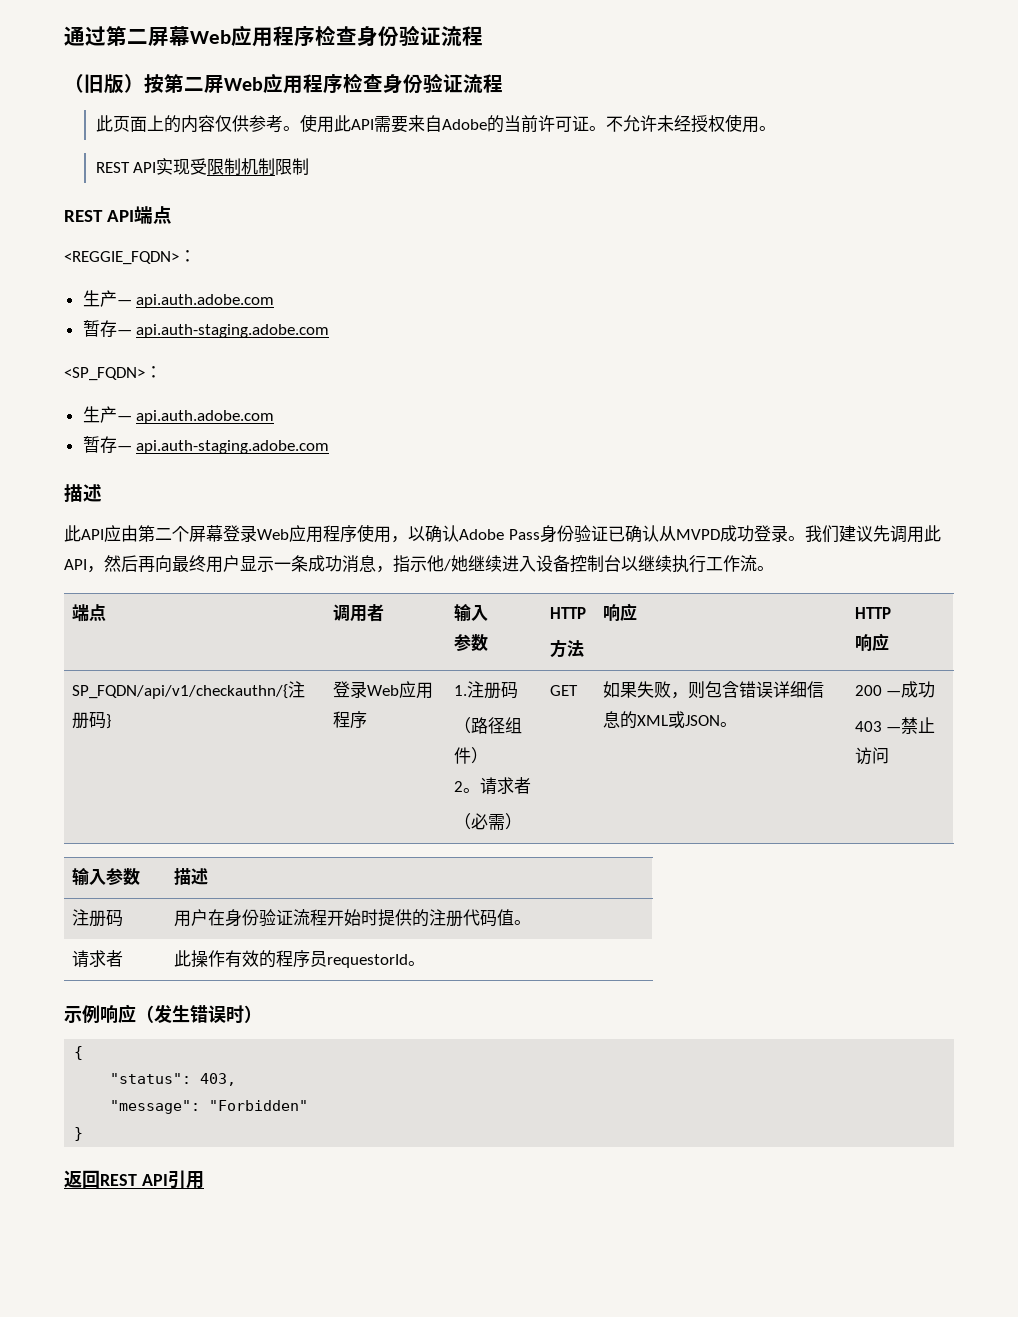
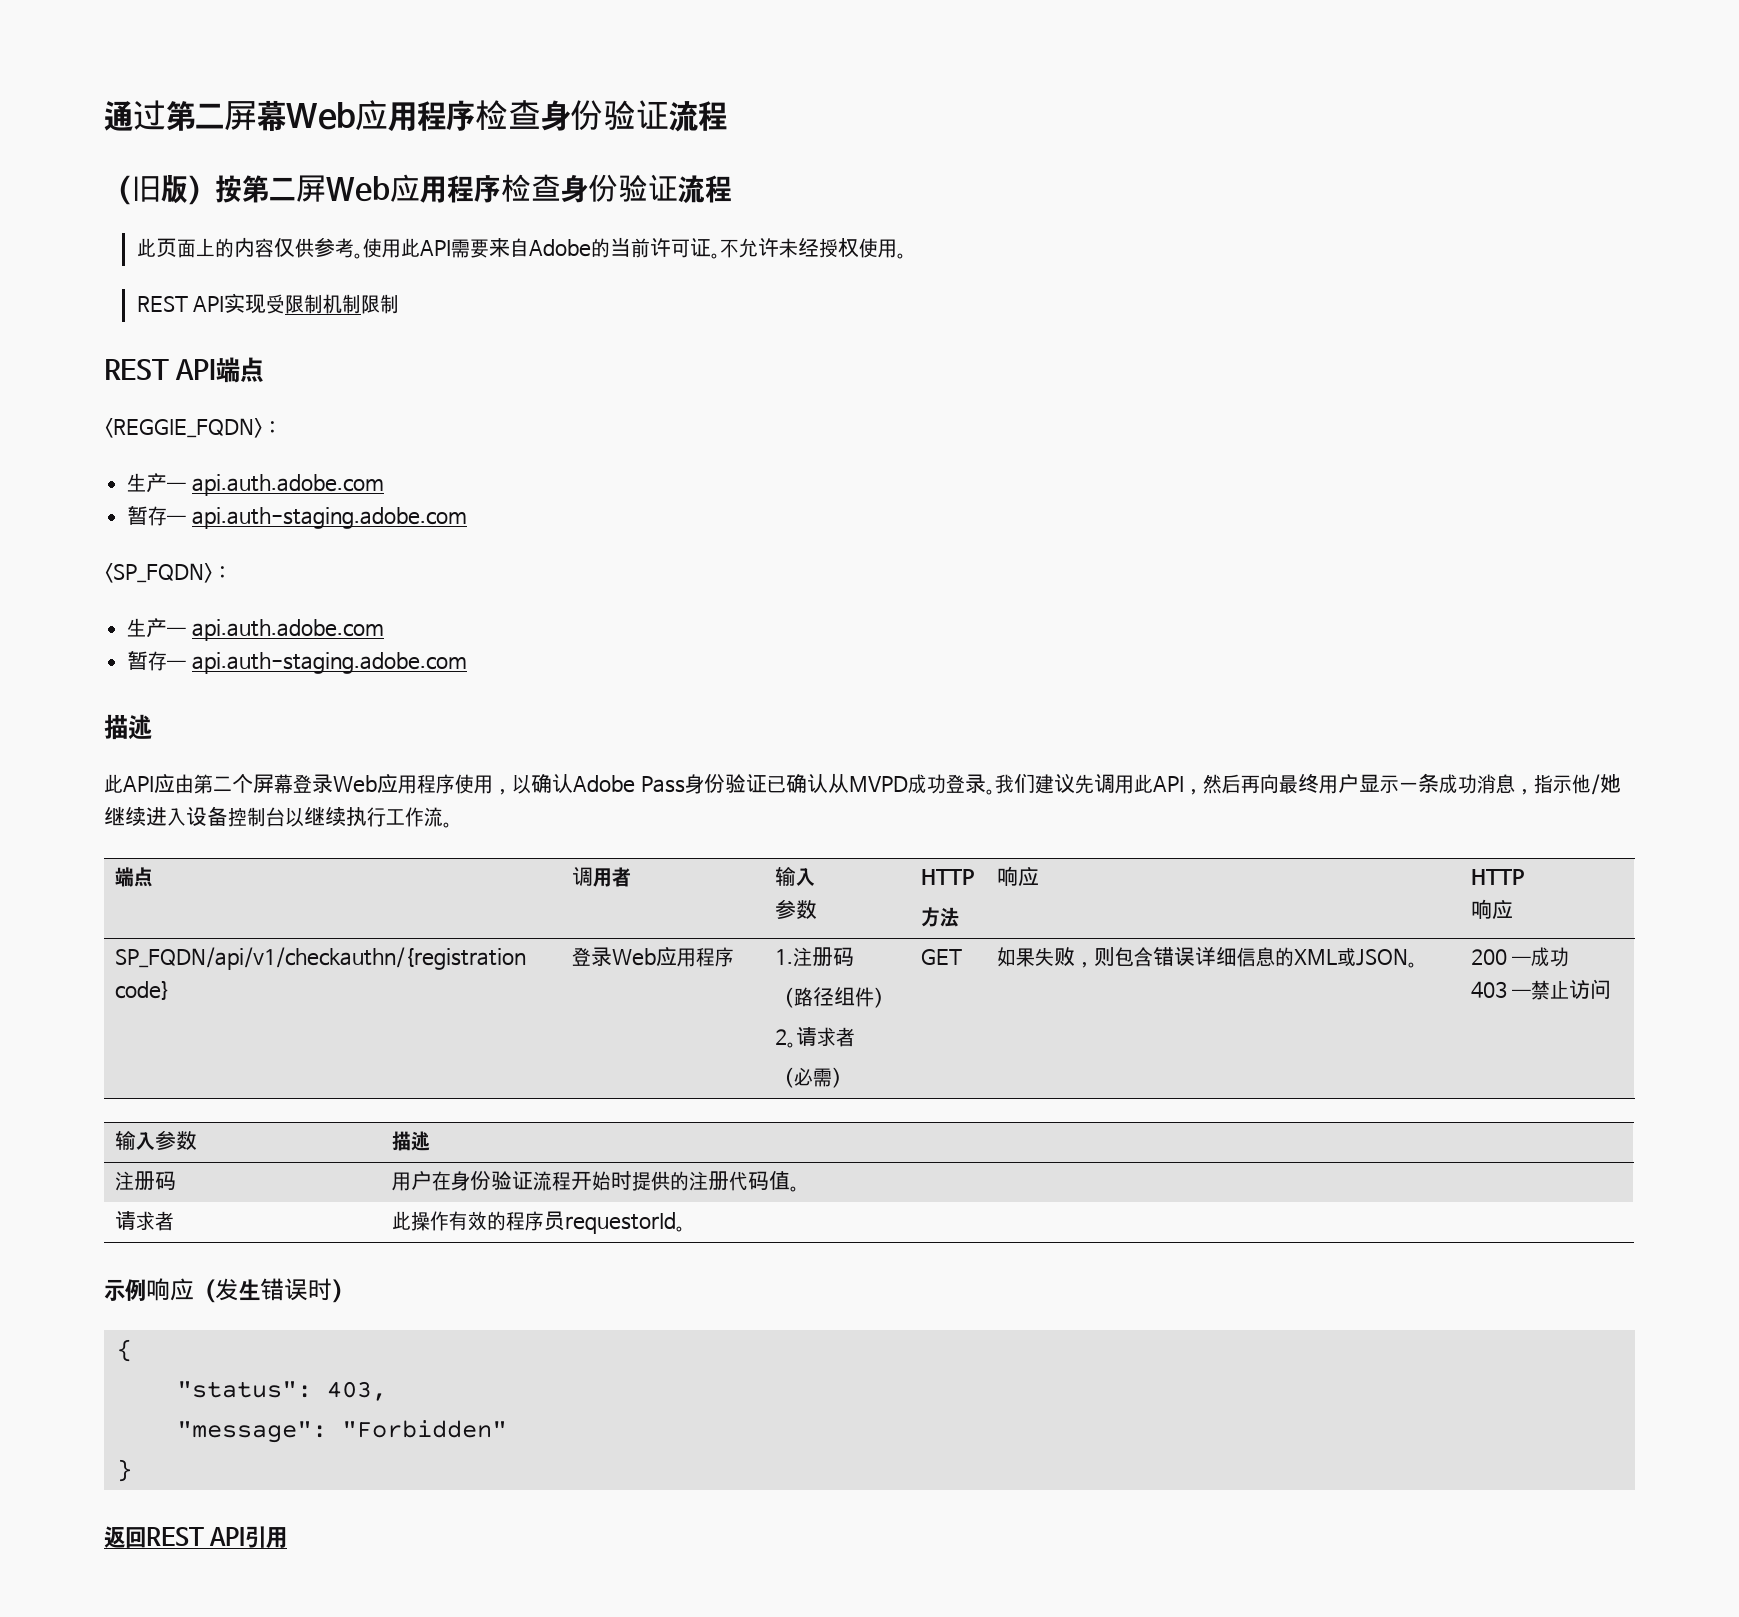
- SP_FQDN/api/v1/checkauthn/{注册码} | 登录Web应用程序 | 1.注册码
+ SP_FQDN/api/v1/checkauthn/{registration code} | 登录Web应用程序 | 1.注册码

